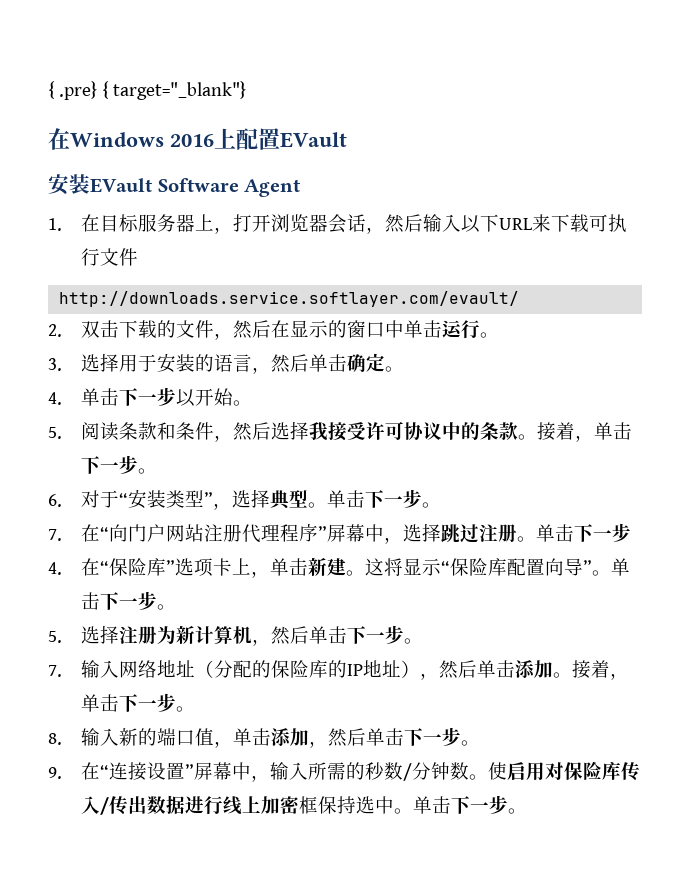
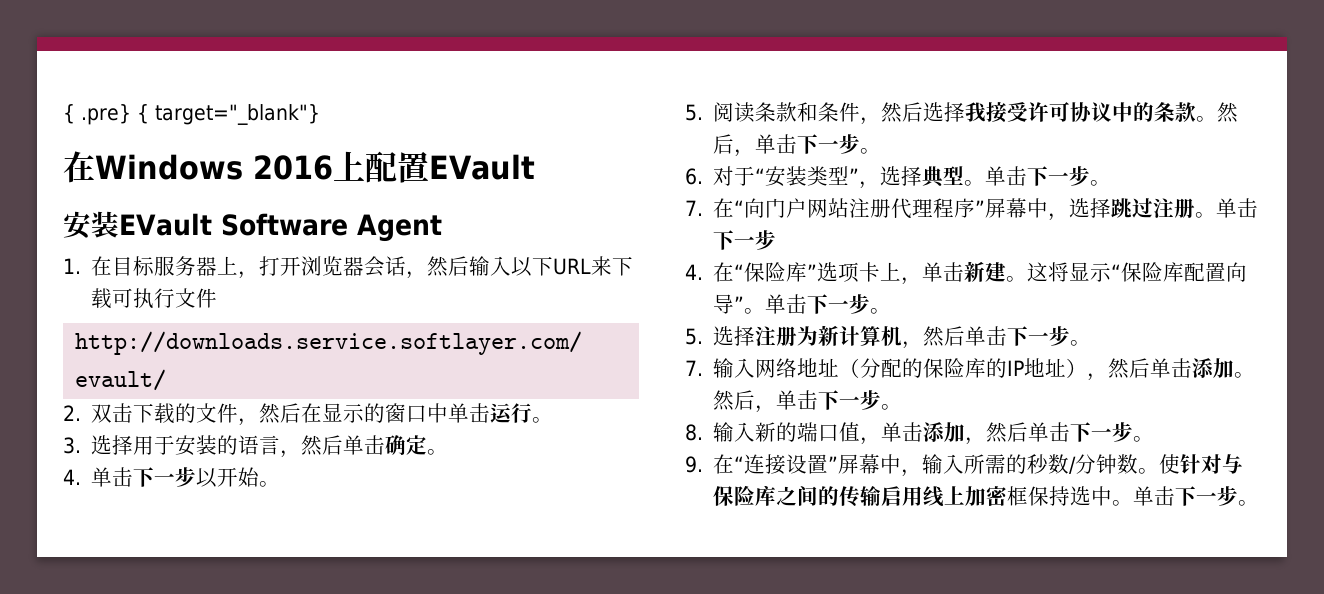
- 5.阅读条款和条件，然后选择我接受许可协议中的条款。接着，单击下一步。
+ 5.阅读条款和条件，然后选择我接受许可协议中的条款。然后，单击下一步。
- 7.输入网络地址（分配的保险库的IP地址），然后单击添加。接着，单击下一步。
+ 7.输入网络地址（分配的保险库的IP地址），然后单击添加。然后，单击下一步。
- 使启用对保险库传入/传出数据进行线上加密框保持选中。
+ 使针对与保险库之间的传输启用线上加密框保持选中。

